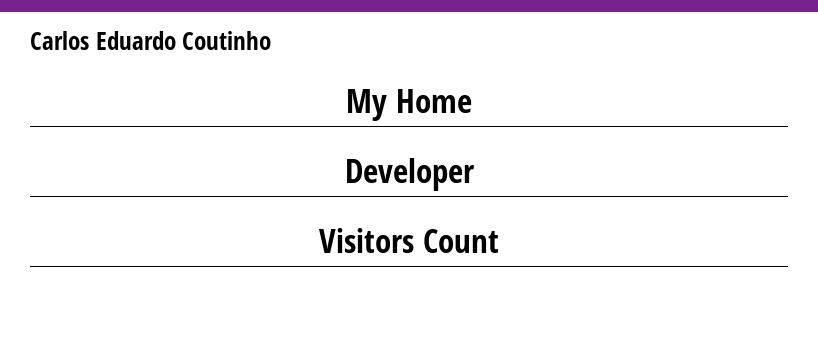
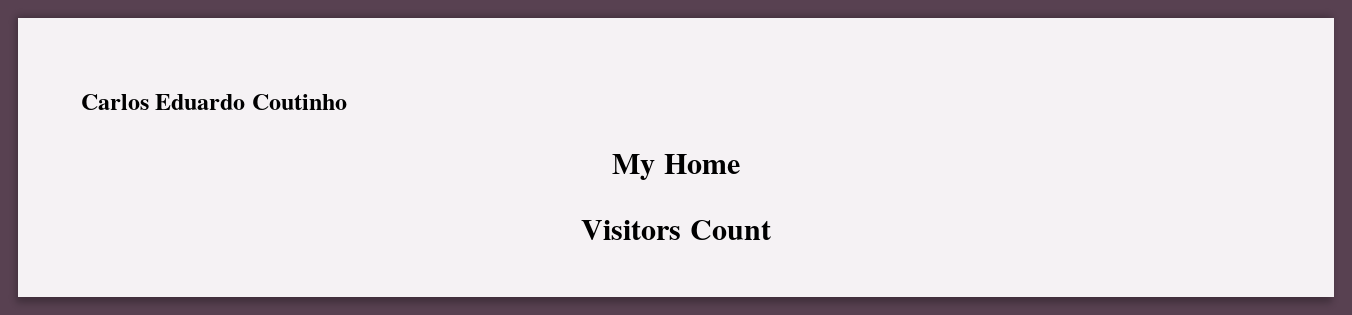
- Developer

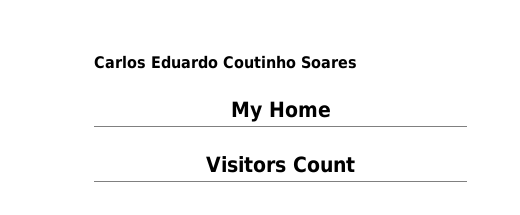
- Carlos Eduardo Coutinho
+ Carlos Eduardo Coutinho Soares

